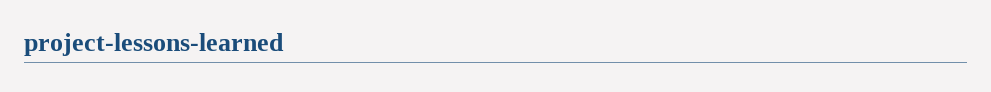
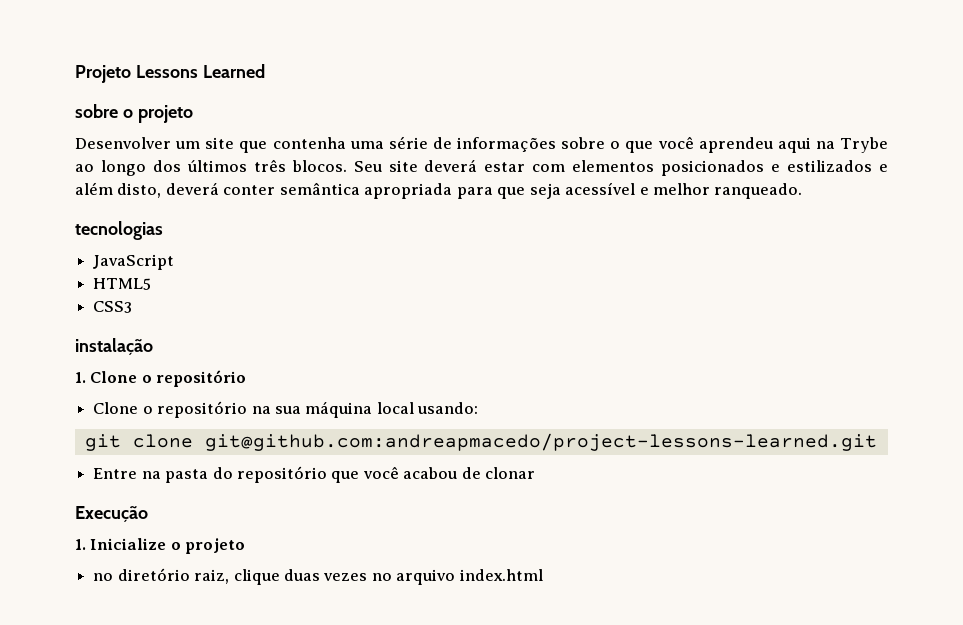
- project-lessons-learned
+ Projeto Lessons Learned
+ sobre o projeto
+ Desenvolver um site que contenha uma série de informações sobre o que você aprendeu aqui na Trybe ao longo dos últimos três blocos. Seu site deverá estar com elementos posicionados e estilizados e além disto, deverá conter semântica apropriada para que seja acessível e melhor ranqueado.
+ tecnologias
+ JavaScript
+ HTML5
+ CSS3
+ instalação
+ 1. Clone o repositório
+ Clone o repositório na sua máquina local usando:
+ git clone git@github.com:andreapmacedo/project-lessons-learned.git
+ Entre na pasta do repositório que você acabou de clonar
+ Execução
+ 1. Inicialize o projeto
+ no diretório raiz, clique duas vezes no arquivo index.html

